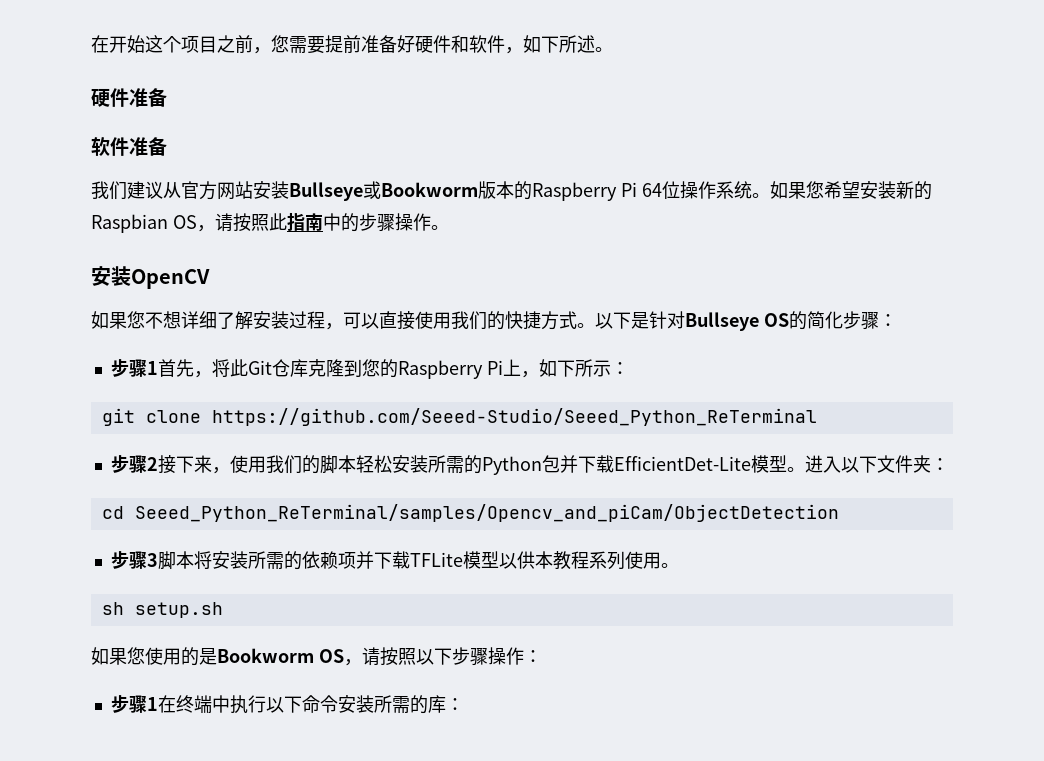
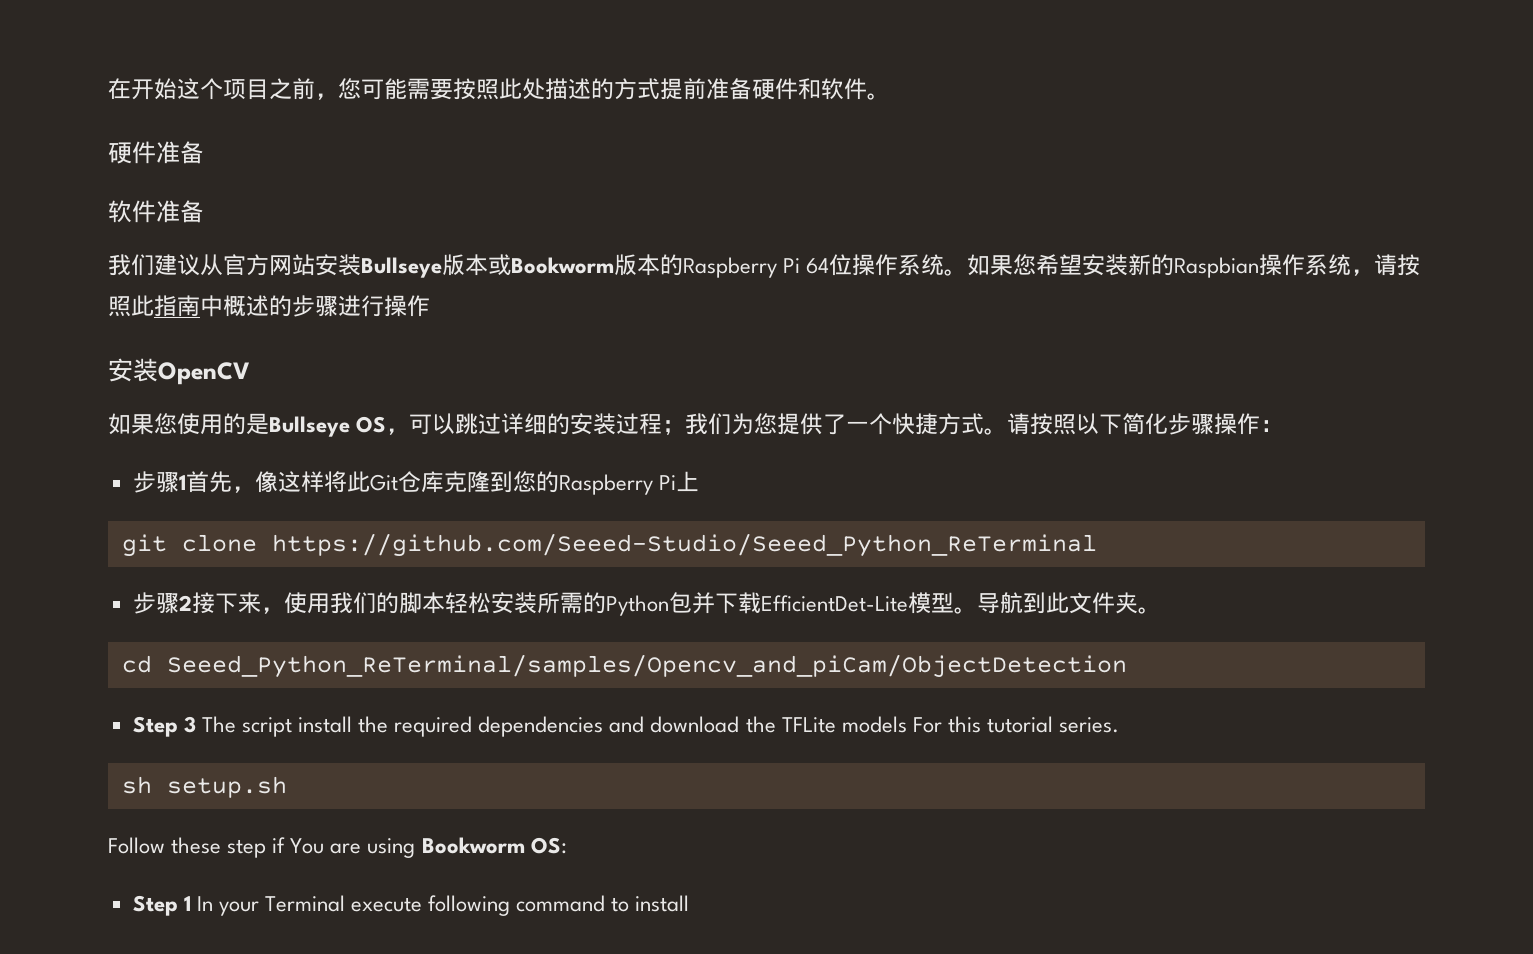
- 在开始这个项目之前，您需要提前准备好硬件和软件，如下所述。
+ 在开始这个项目之前，您可能需要按照此处描述的方式提前准备硬件和软件。
- 我们建议从官方网站安装Bullseye或Bookworm版本的Raspberry Pi 64位操作系统。
+ 我们建议从官方网站安装Bullseye版本或Bookworm版本的Raspberry Pi 64位操作系统。
- 如果您希望安装新的Raspbian OS，请按照此指南中的步骤操作。
+ 如果您希望安装新的Raspbian操作系统，请按照此指南中概述的步骤进行操作
- 如果您不想详细了解安装过程，可以直接使用我们的快捷方式。以下是针对Bullseye OS的简化步骤：
+ 如果您使用的是Bullseye OS，可以跳过详细的安装过程；我们为您提供了一个快捷方式。请按照以下简化步骤操作：
- 步骤1首先，将此Git仓库克隆到您的Raspberry Pi上，如下所示：
+ 步骤1首先，像这样将此Git仓库克隆到您的Raspberry Pi上
- 进入以下文件夹：
+ 导航到此文件夹。
  cd Seeed_Python_ReTerminal/samples/Opencv_and_piCam/ObjectDetection
- 步骤3脚本将安装所需的依赖项并下载TFLite模型以供本教程系列使用。
+ Step 3 The script install the required dependencies and download the TFLite models For this tutorial series.
  sh setup.sh
- 如果您使用的是Bookworm OS，请按照以下步骤操作：
- 步骤1在终端中执行以下命令安装所需的库：
+ Follow these step if You are using Bookworm OS:
+ Step 1 In your Terminal execute following command to install

